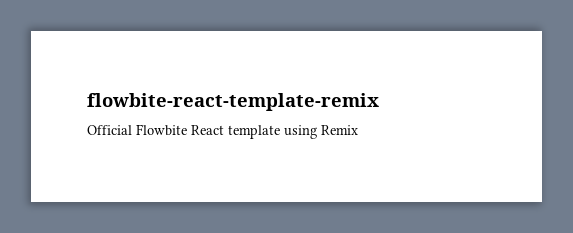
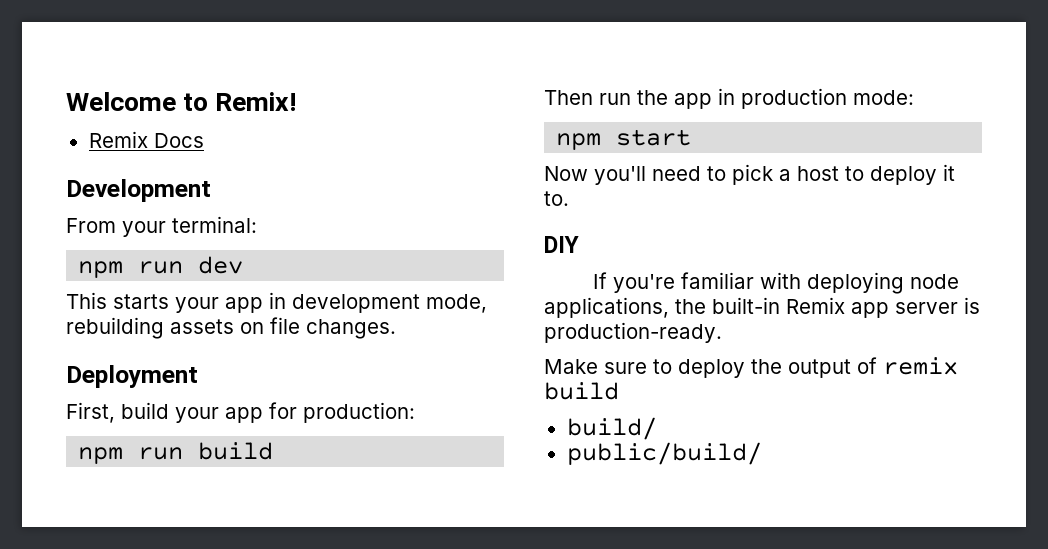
- flowbite-react-template-remix
- Official Flowbite React template using Remix
+ Welcome to Remix!
+ Remix Docs
+ Development
+ From your terminal:
+ npm run dev
+ This starts your app in development mode, rebuilding assets on file changes.
+ Deployment
+ First, build your app for production:
+ npm run build
+ Then run the app in production mode:
+ npm start
+ Now you'll need to pick a host to deploy it to.
+ DIY
+ If you're familiar with deploying node applications, the built-in Remix app server is production-ready.
+ Make sure to deploy the output of remix build
+ build/
+ public/build/

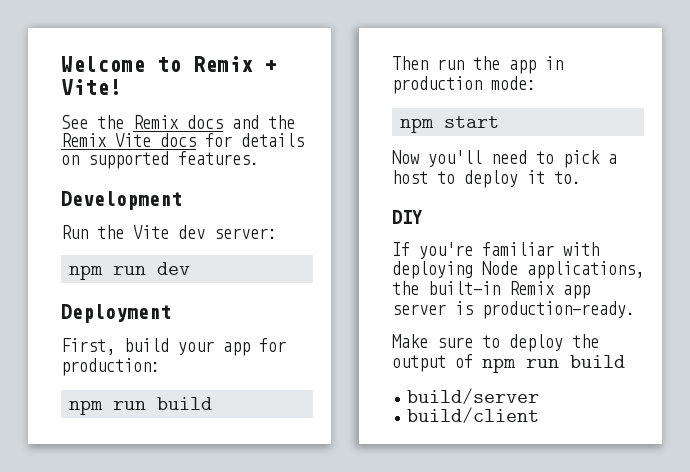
- Welcome to Remix!
- Remix Docs
+ Welcome to Remix + Vite!
+ See the Remix docs and the Remix Vite docs for details on supported features.
  Development
- From your terminal:
+ Run the Vite dev server:
  npm run dev
- This starts your app in development mode, rebuilding assets on file changes.
- If you're familiar with deploying node applications, the built-in Remix app server is production-ready.
+ If you're familiar with deploying Node applications, the built-in Remix app server is production-ready.
- Make sure to deploy the output of remix build
- build/
- public/build/
+ Make sure to deploy the output of npm run build
+ build/server
+ build/client

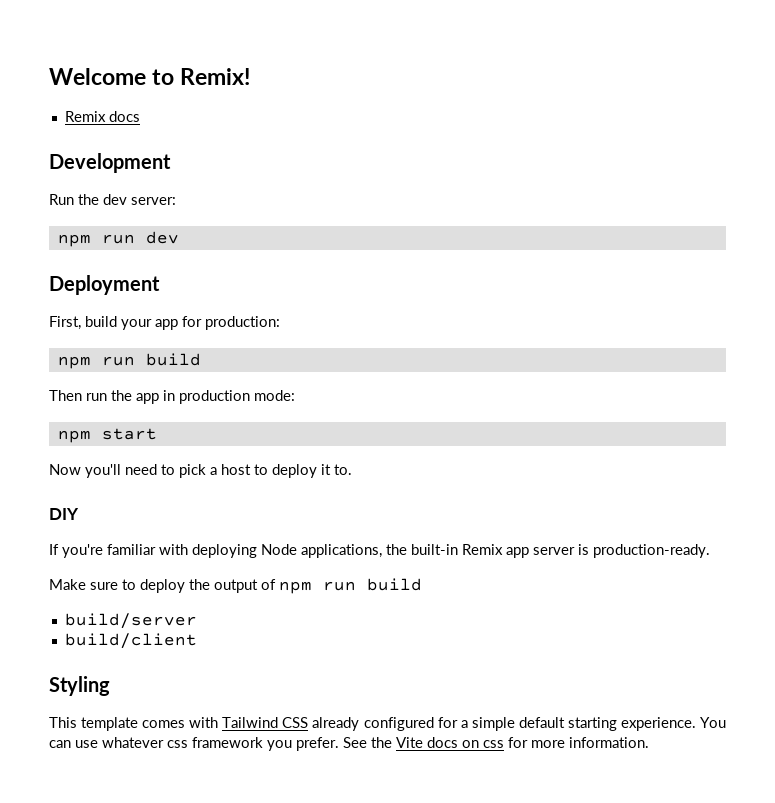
- Welcome to Remix + Vite!
- See the Remix docs and the Remix Vite docs for details on supported features.
+ Welcome to Remix!
+ Remix docs
- Run the Vite dev server:
+ Run the dev server:
+ Styling
+ This template comes with Tailwind CSS already configured for a simple default starting experience. You can use whatever css framework you prefer. See the Vite docs on css for more information.

